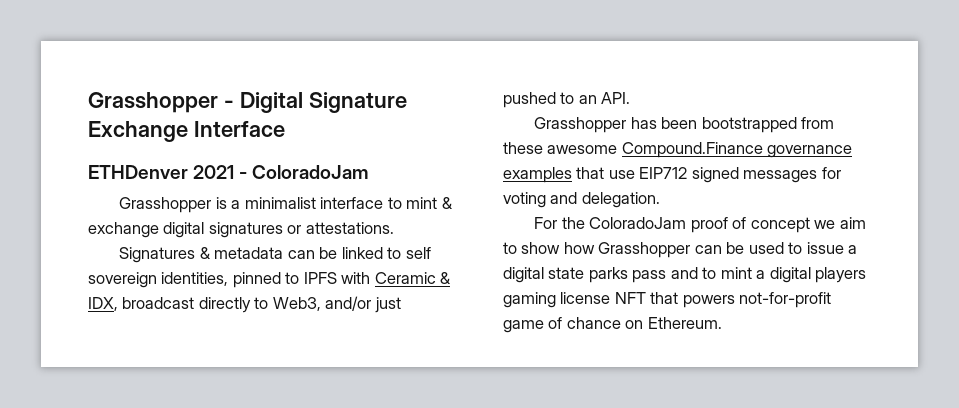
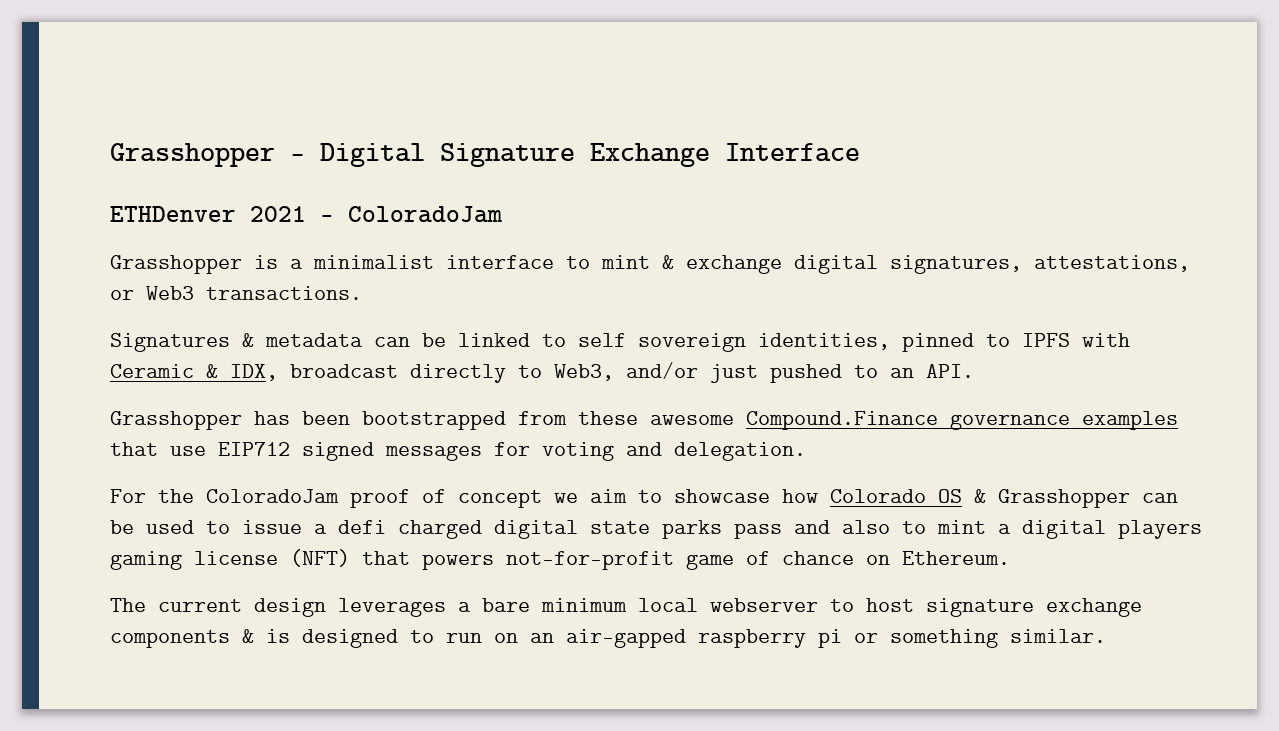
- Grasshopper is a minimalist interface to mint & exchange digital signatures or attestations.
+ Grasshopper is a minimalist interface to mint & exchange digital signatures, attestations, or Web3 transactions.
- For the ColoradoJam proof of concept we aim to show how Grasshopper can be used to issue a digital state parks pass and to mint a digital players gaming license NFT that powers not-for-profit game of chance on Ethereum.
+ For the ColoradoJam proof of concept we aim to showcase how Colorado OS & Grasshopper can be used to issue a defi charged digital state parks pass and also to mint a digital players gaming license (NFT) that powers not-for-profit game of chance on Ethereum.
+ The current design leverages a bare minimum local webserver to host signature exchange components & is designed to run on an air-gapped raspberry pi or something similar.

